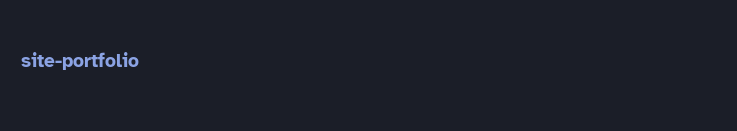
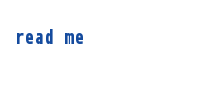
- site-portfolio
+ read me

